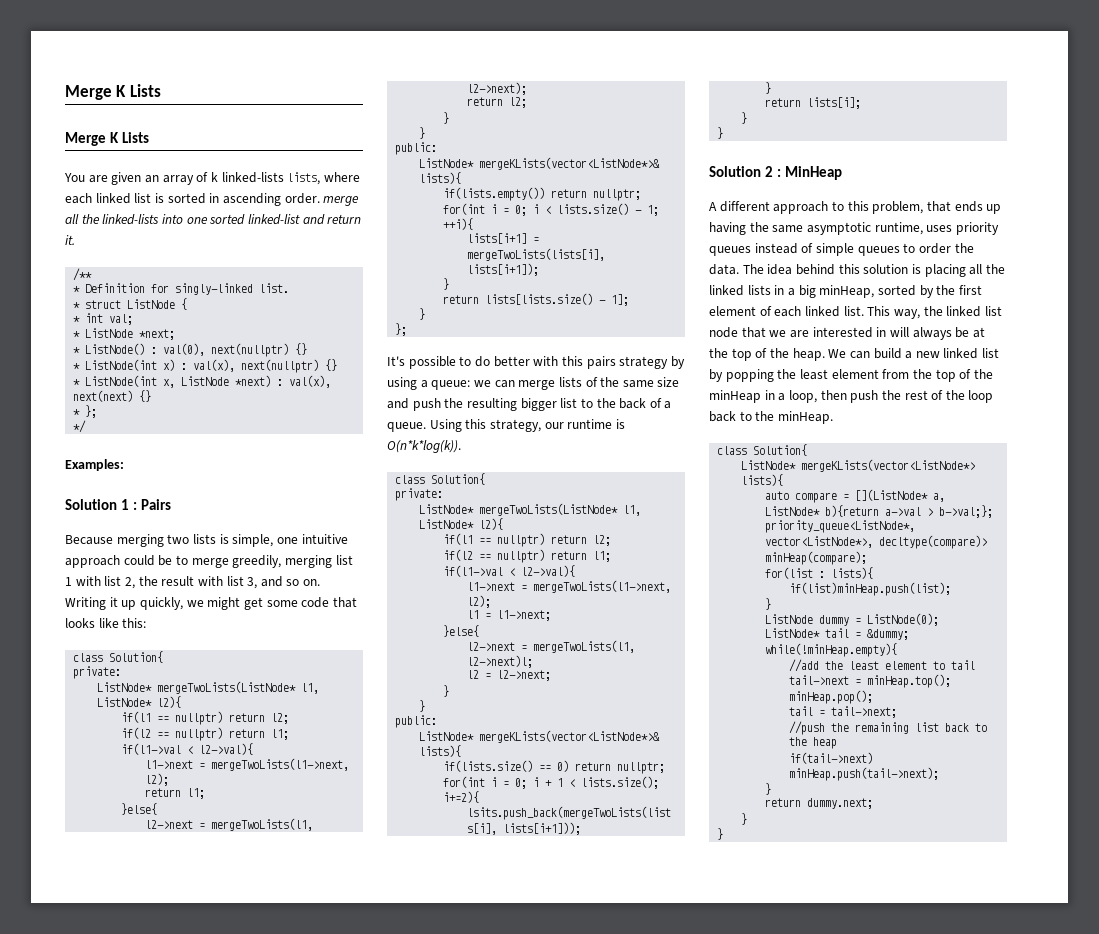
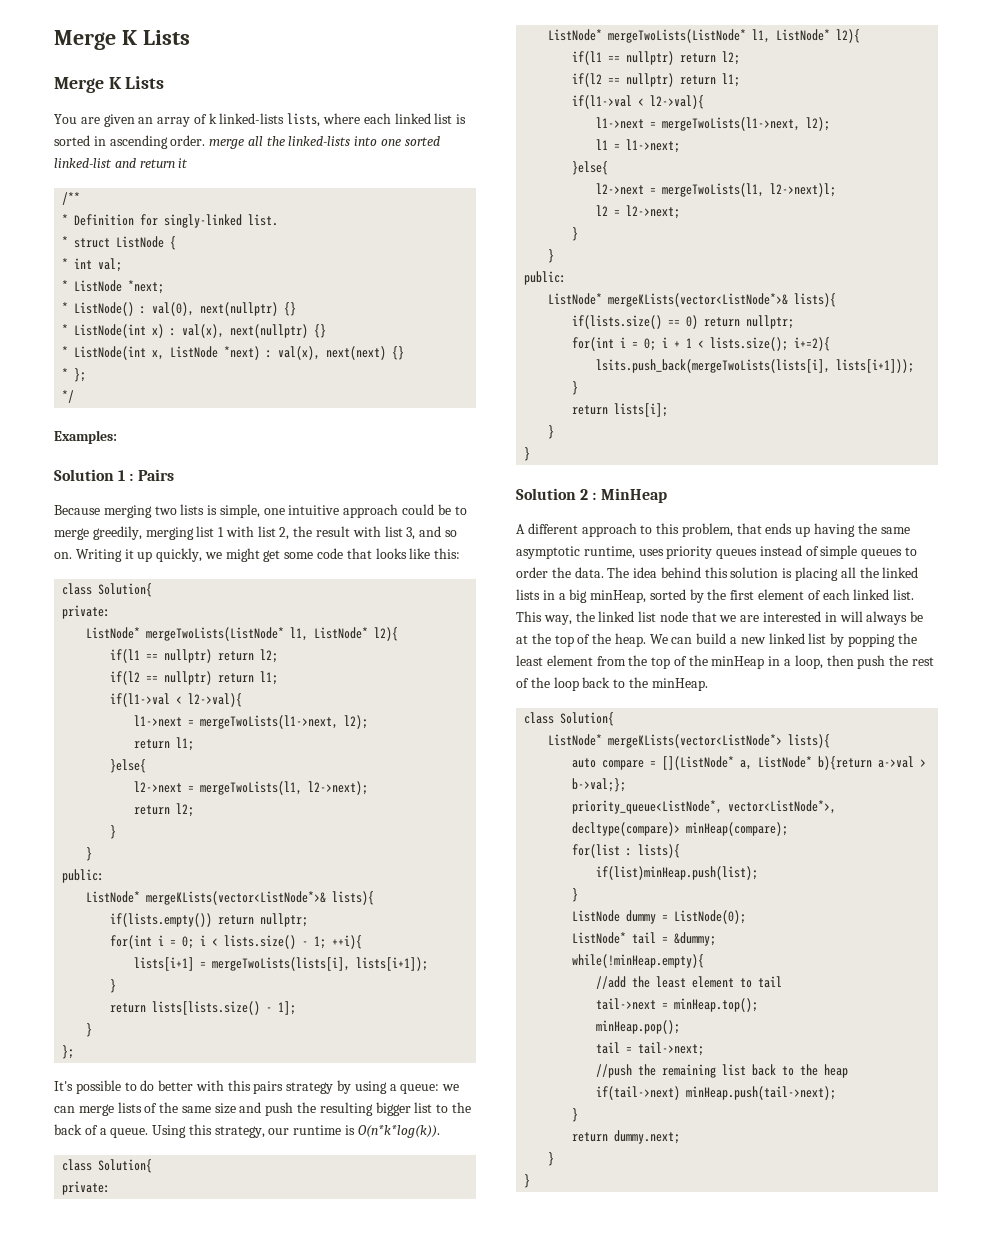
- You are given an array of k linked-lists lists, where each linked list is sorted in ascending order. merge all the linked-lists into one sorted linked-list and return it.
+ You are given an array of k linked-lists lists, where each linked list is sorted in ascending order. merge all the linked-lists into one sorted linked-list and return it

